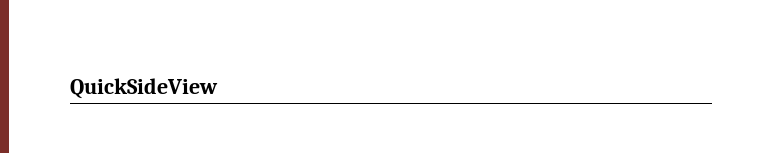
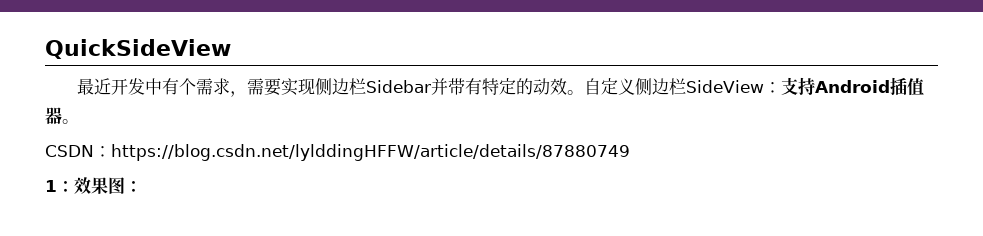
+ 最近开发中有个需求，需要实现侧边栏Sidebar并带有特定的动效。自定义侧边栏SideView：支持Android插值器。
+ CSDN：https://blog.csdn.net/lylddingHFFW/article/details/87880749
+ 1：效果图：

